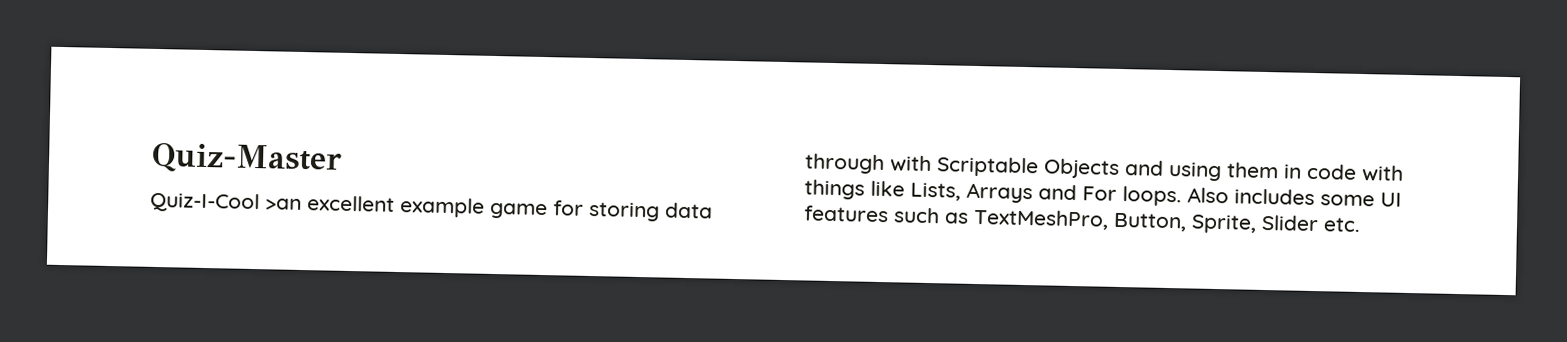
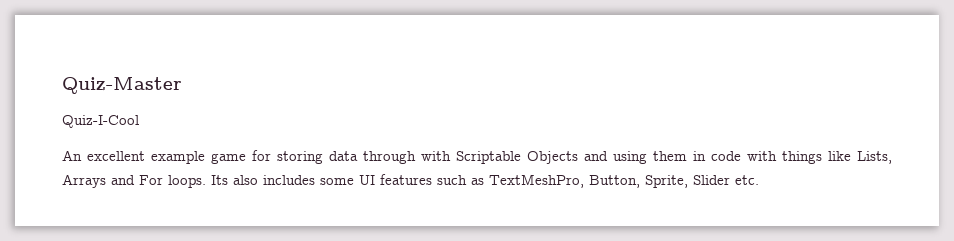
- Quiz-I-Cool >an excellent example game for storing data through with Scriptable Objects and using them in code with things like Lists, Arrays and For loops.
+ Quiz-I-Cool
+ An excellent example game for storing data through with Scriptable Objects and using them in code with things like Lists, Arrays and For loops.
- Also includes some UI features such as TextMeshPro, Button, Sprite, Slider etc.
+ Its also includes some UI features such as TextMeshPro, Button, Sprite, Slider etc.

